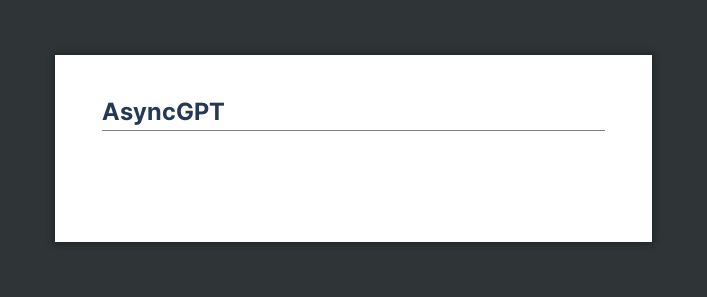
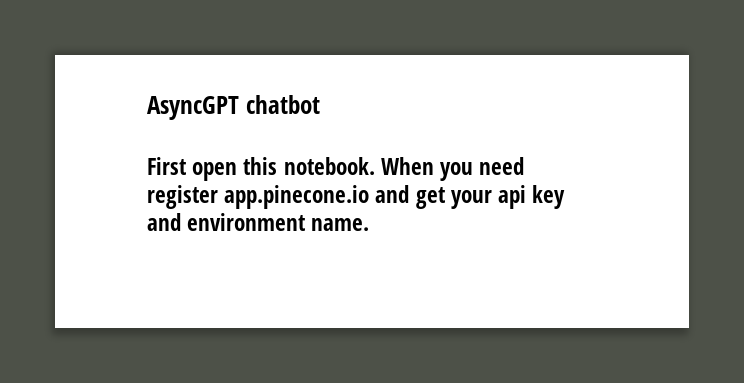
- AsyncGPT
+ AsyncGPT chatbot
+ First open this notebook. When you need register app.pinecone.io and get your api key and environment name.

